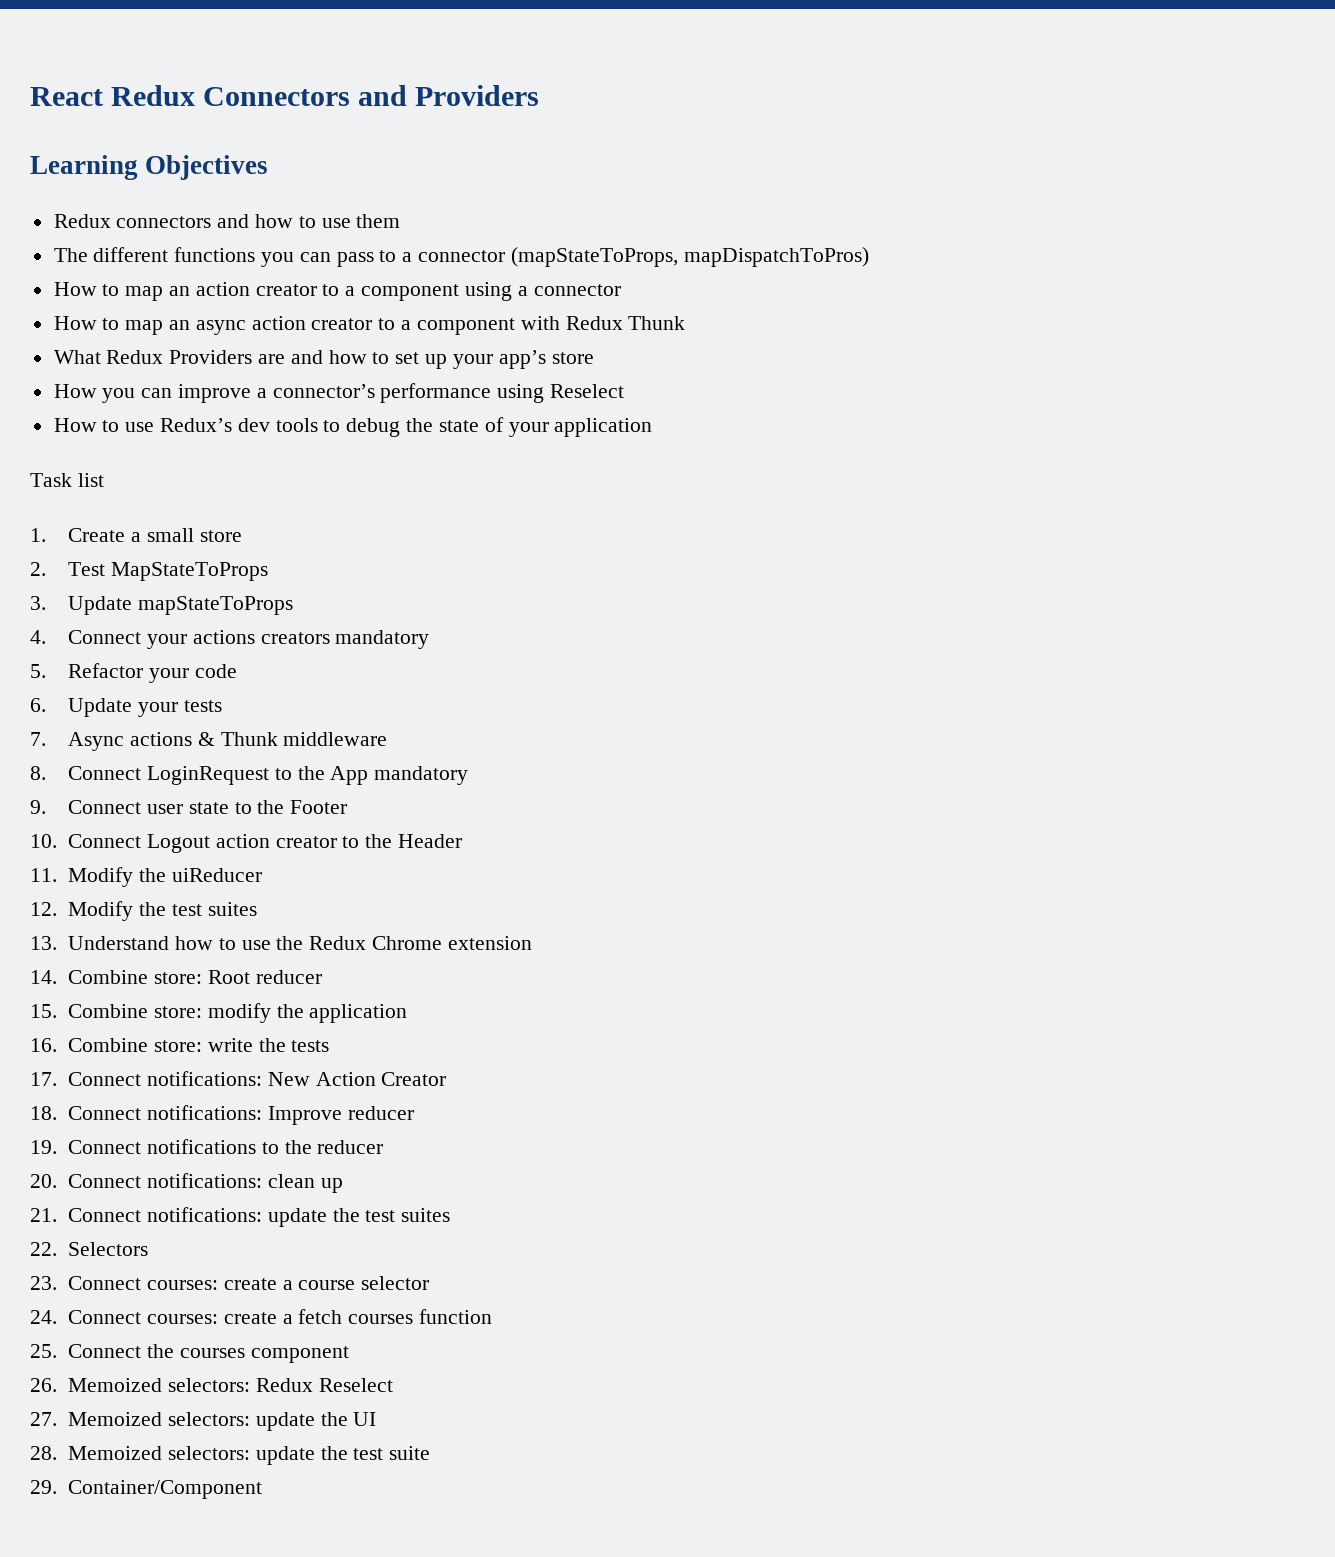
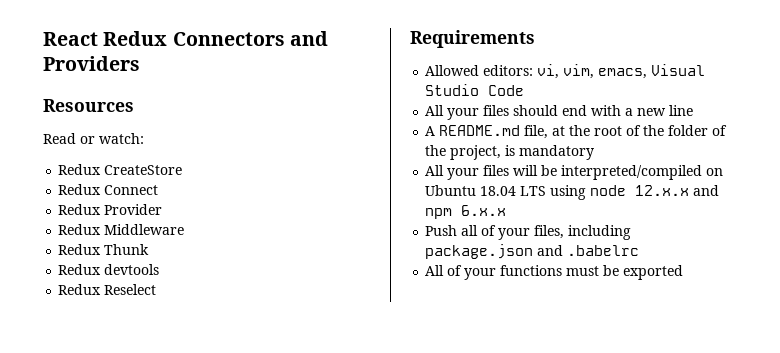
- Learning Objectives
- Redux connectors and how to use them
- The different functions you can pass to a connector (mapStateToProps, mapDispatchToPros)
- How to map an action creator to a component using a connector
- How to map an async action creator to a component with Redux Thunk
- What Redux Providers are and how to set up your app’s store
- How you can improve a connector’s performance using Reselect
- How to use Redux’s dev tools to debug the state of your application
- Task list
- 1. Create a small store
- 2. Test MapStateToProps
- 3. Update mapStateToProps
- 4. Connect your actions creators mandatory
- 5. Refactor your code
- 6. Update your tests
- 7. Async actions & Thunk middleware
- 8. Connect LoginRequest to the App mandatory
- 9. Connect user state to the Footer
- 10. Connect Logout action creator to the Header
- 11. Modify the uiReducer
- 12. Modify the test suites
- 13. Understand how to use the Redux Chrome extension
- 14. Combine store: Root reducer
- 15. Combine store: modify the application
- 16. Combine store: write the tests
- 17. Connect notifications: New Action Creator
- 18. Connect notifications: Improve reducer
- 19. Connect notifications to the reducer
- 20. Connect notifications: clean up
- 21. Connect notifications: update the test suites
- 22. Selectors
- 23. Connect courses: create a course selector
- 24. Connect courses: create a fetch courses function
- 25. Connect the courses component
- 26. Memoized selectors: Redux Reselect
- 27. Memoized selectors: update the UI
- 28. Memoized selectors: update the test suite
- 29. Container/Component
+ Resources
+ Read or watch:
+ Redux CreateStore
+ Redux Connect
+ Redux Provider
+ Redux Middleware
+ Redux Thunk
+ Redux devtools
+ Redux Reselect
+ Requirements
+ Allowed editors: vi, vim, emacs, Visual Studio Code
+ All your files should end with a new line
+ A README.md file, at the root of the folder of the project, is mandatory
+ All your files will be interpreted/compiled on Ubuntu 18.04 LTS using node 12.x.x and npm 6.x.x
+ Push all of your files, including package.json and .babelrc
+ All of your functions must be exported

